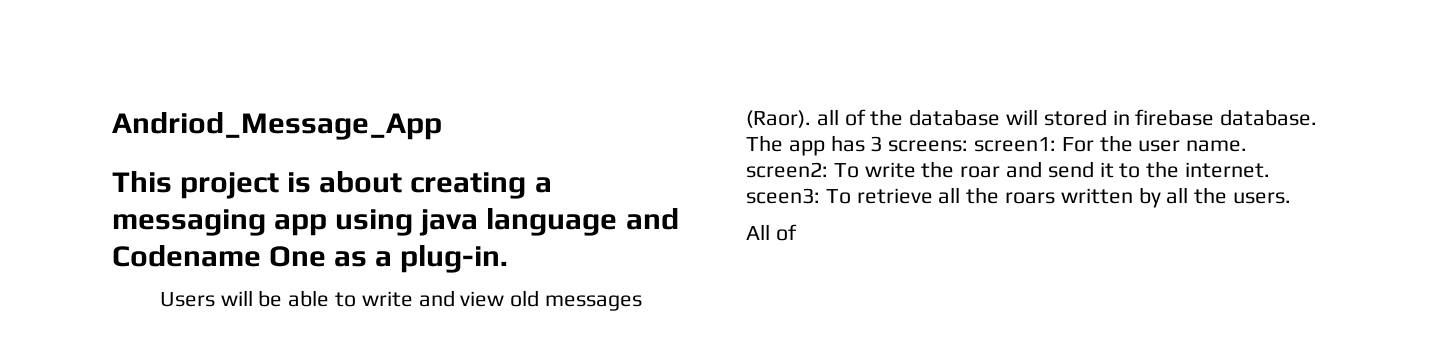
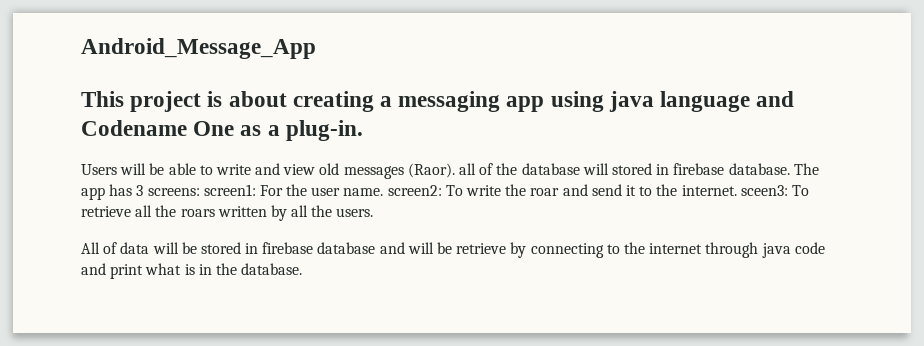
- Andriod_Message_App
+ Android_Message_App
- All of
+ All of data will be stored in firebase database and will be retrieve by connecting to the internet through java code and print what is in the database.

